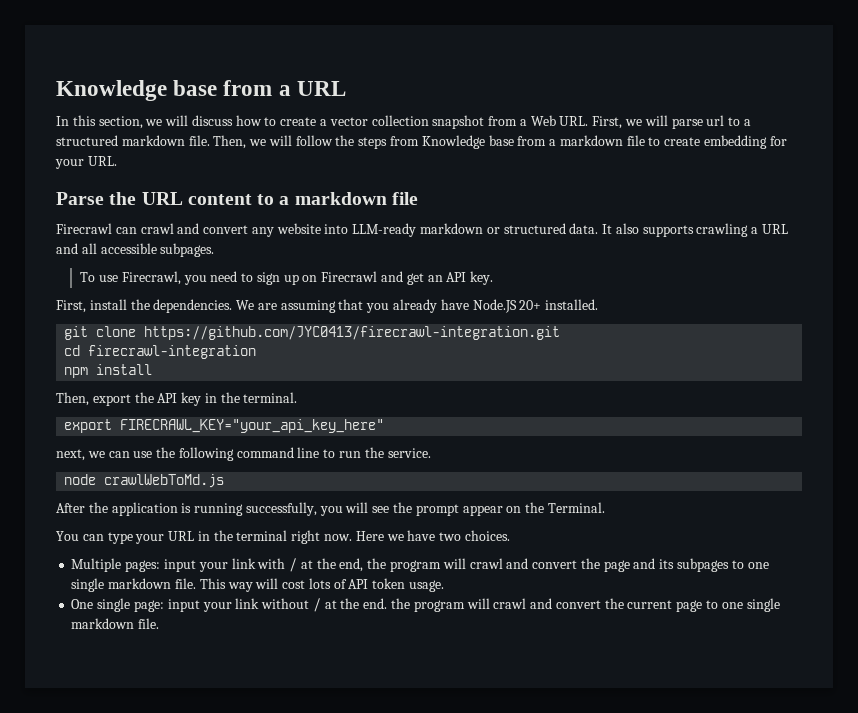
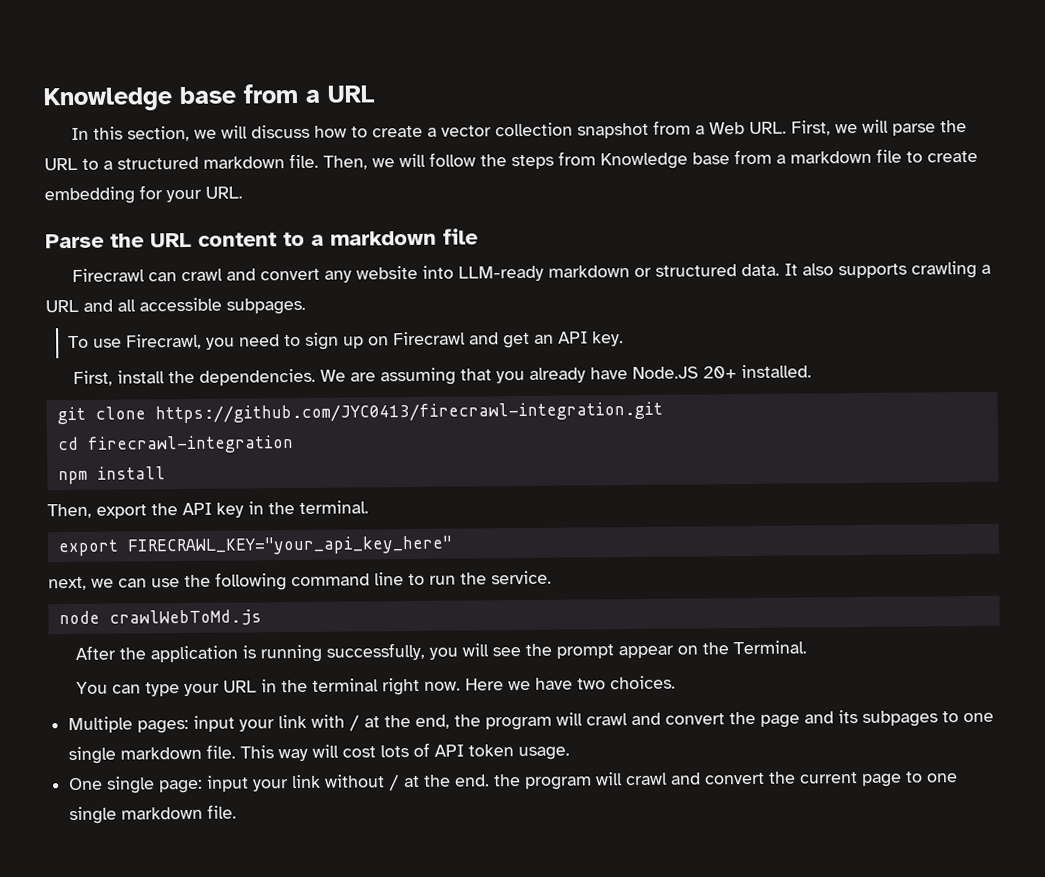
- In this section, we will discuss how to create a vector collection snapshot from a Web URL. First, we will parse url to a structured markdown file.
+ In this section, we will discuss how to create a vector collection snapshot from a Web URL. First, we will parse the URL to a structured markdown file.

